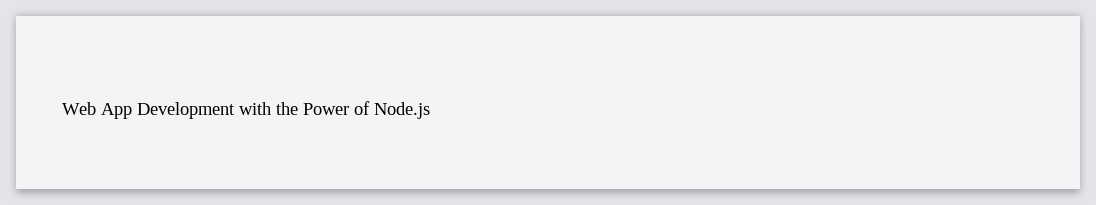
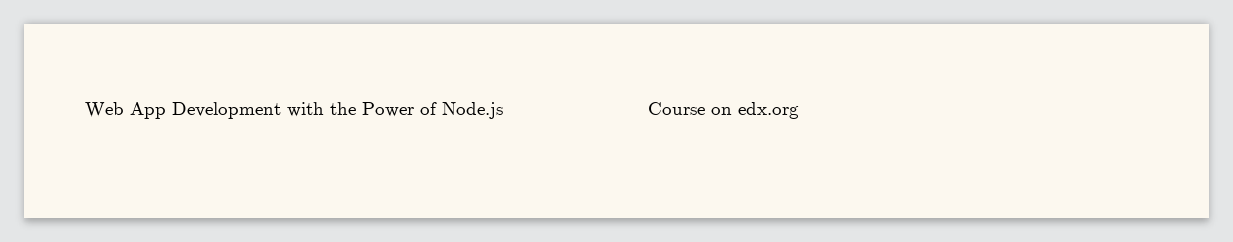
+ Course on edx.org

